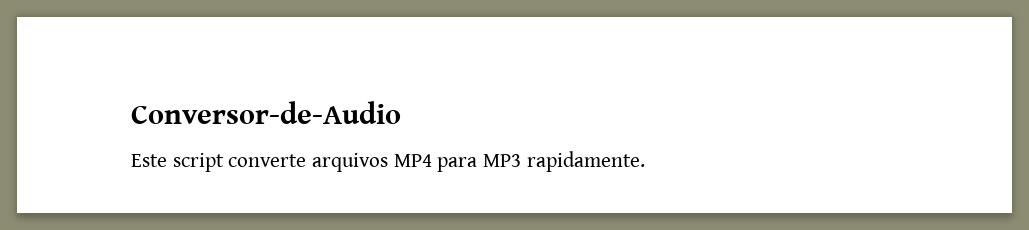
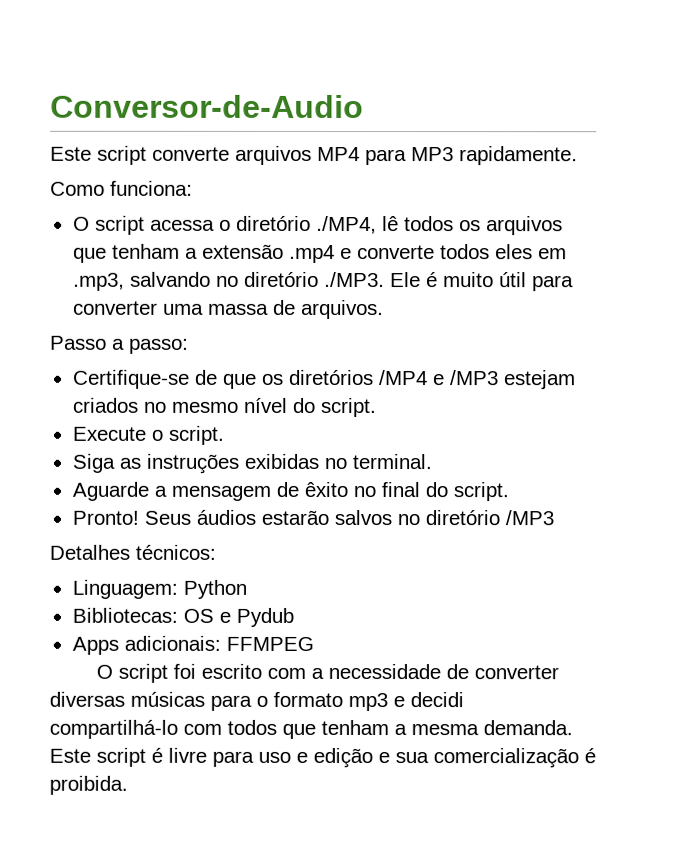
+ Como funciona:
+ O script acessa o diretório ./MP4, lê todos os arquivos que tenham a extensão .mp4 e converte todos eles em .mp3, salvando no diretório ./MP3. Ele é muito útil para converter uma massa de arquivos.
+ Passo a passo:
+ Certifique-se de que os diretórios /MP4 e /MP3 estejam criados no mesmo nível do script.
+ Execute o script.
+ Siga as instruções exibidas no terminal.
+ Aguarde a mensagem de êxito no final do script.
+ Pronto! Seus áudios estarão salvos no diretório /MP3
+ Detalhes técnicos:
+ Linguagem: Python
+ Bibliotecas: OS e Pydub
+ Apps adicionais: FFMPEG
+ O script foi escrito com a necessidade de converter diversas músicas para o formato mp3 e decidi compartilhá-lo com todos que tenham a mesma demanda. Este script é livre para uso e edição e sua comercialização é proibida.

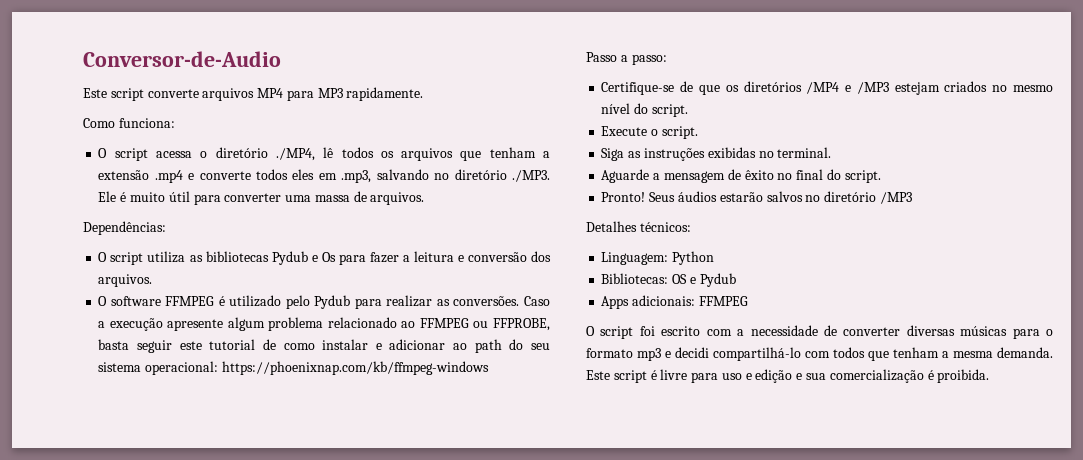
+ Dependências:
+ O script utiliza as bibliotecas Pydub e Os para fazer a leitura e conversão dos arquivos.
+ O software FFMPEG é utilizado pelo Pydub para realizar as conversões. Caso a execução apresente algum problema relacionado ao FFMPEG ou FFPROBE, basta seguir este tutorial de como instalar e adicionar ao path do seu sistema operacional: https://phoenixnap.com/kb/ffmpeg-windows

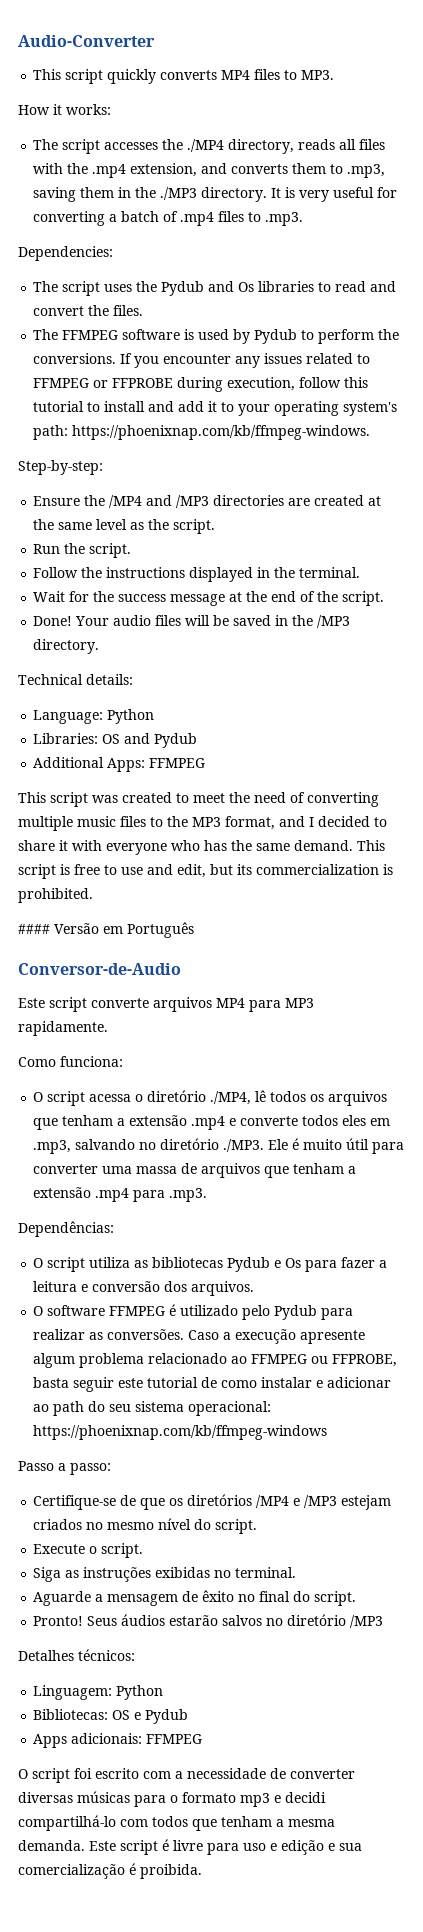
+ Audio-Converter
+ This script quickly converts MP4 files to MP3.
+ How it works:
+ The script accesses the ./MP4 directory, reads all files with the .mp4 extension, and converts them to .mp3, saving them in the ./MP3 directory. It is very useful for converting a batch of .mp4 files to .mp3.
+ Dependencies:
+ The script uses the Pydub and Os libraries to read and convert the files.
+ The FFMPEG software is used by Pydub to perform the conversions. If you encounter any issues related to FFMPEG or FFPROBE during execution, follow this tutorial to install and add it to your operating system's path: https://phoenixnap.com/kb/ffmpeg-windows.
+ Step-by-step:
+ Ensure the /MP4 and /MP3 directories are created at the same level as the script.
+ Run the script.
+ Follow the instructions displayed in the terminal.
+ Wait for the success message at the end of the script.
+ Done! Your audio files will be saved in the /MP3 directory.
+ Technical details:
+ Language: Python
+ Libraries: OS and Pydub
+ Additional Apps: FFMPEG
+ This script was created to meet the need of converting multiple music files to the MP3 format, and I decided to share it with everyone who has the same demand. This script is free to use and edit, but its commercialization is prohibited.
+ #### Versão em Português
- O script acessa o diretório ./MP4, lê todos os arquivos que tenham a extensão .mp4 e converte todos eles em .mp3, salvando no diretório ./MP3. Ele é muito útil para converter uma massa de arquivos.
+ O script acessa o diretório ./MP4, lê todos os arquivos que tenham a extensão .mp4 e converte todos eles em .mp3, salvando no diretório ./MP3. Ele é muito útil para converter uma massa de arquivos que tenham a extensão .mp4 para .mp3.

